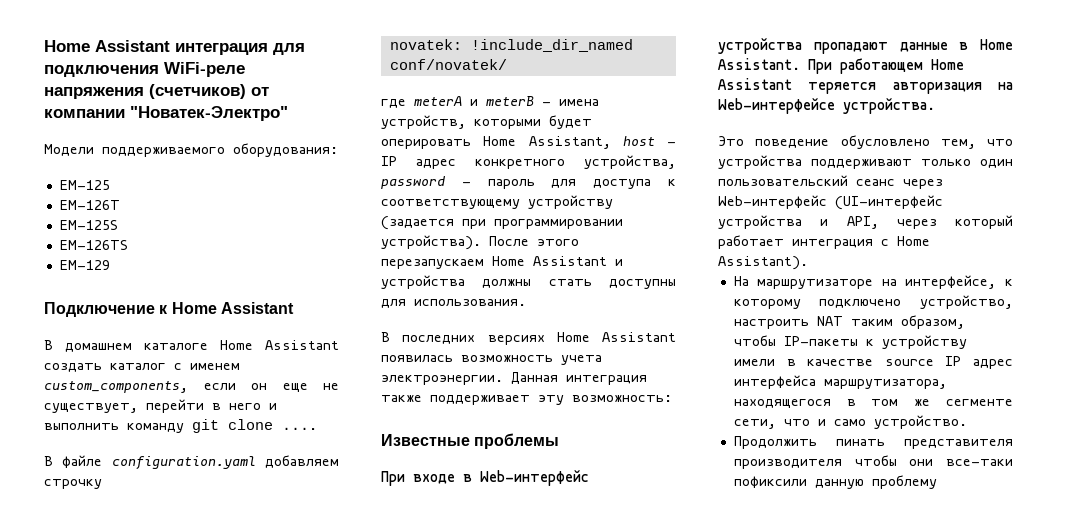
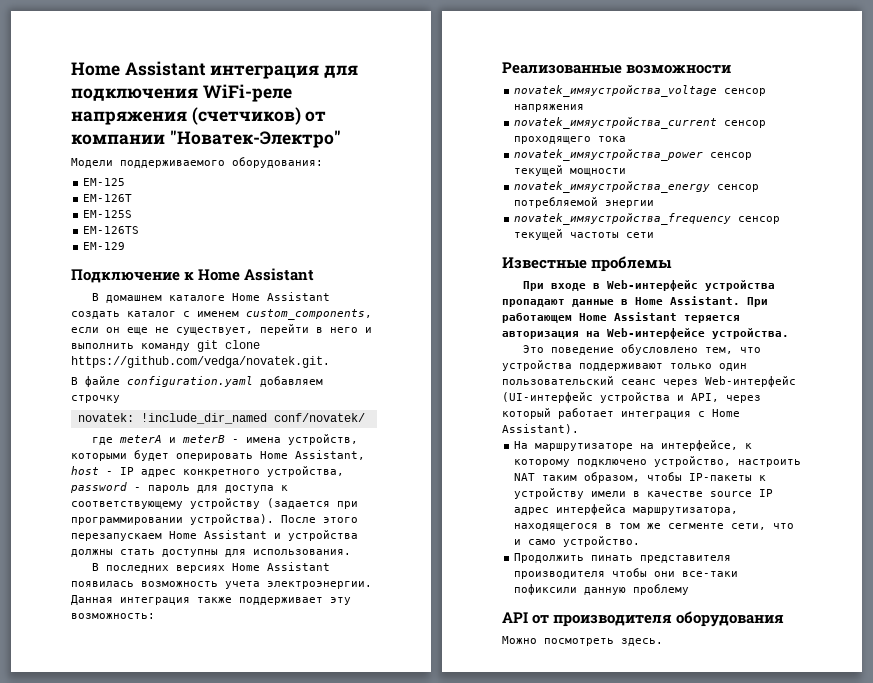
- В домашнем каталоге Home Assistant создать каталог с именем custom_components, если он еще не существует, перейти в него и выполнить команду git clone ....
+ В домашнем каталоге Home Assistant создать каталог с именем custom_components, если он еще не существует, перейти в него и выполнить команду git clone https://github.com/vedga/novatek.git.
+ Реализованные возможности
+ novatek_имяустройства_voltage сенсор напряжения
+ novatek_имяустройства_current сенсор проходящего тока
+ novatek_имяустройства_power сенсор текущей мощности
+ novatek_имяустройства_energy сенсор потребляемой энергии
+ novatek_имяустройства_frequency сенсор текущей частоты сети
+ API от производителя оборудования
+ Можно посмотреть здесь.

